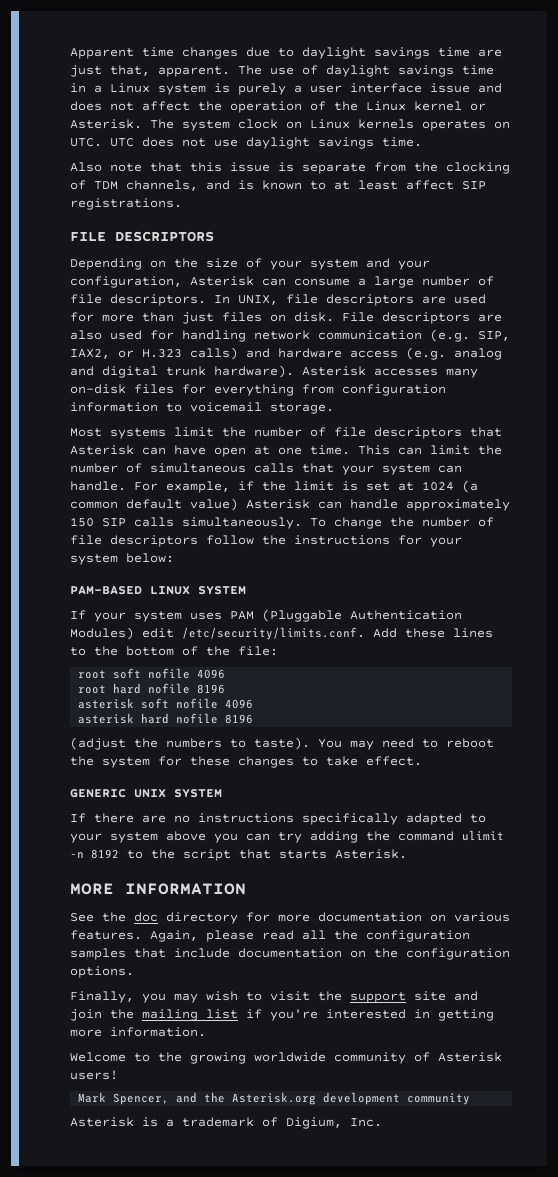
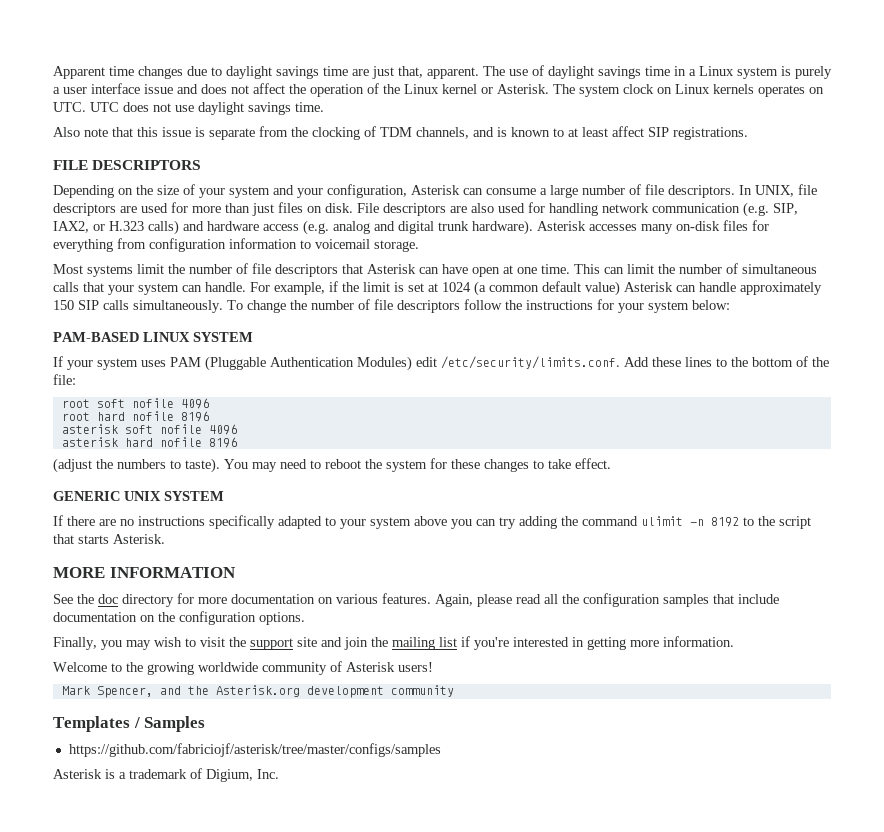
+ Templates / Samples
+ https://github.com/fabriciojf/asterisk/tree/master/configs/samples

